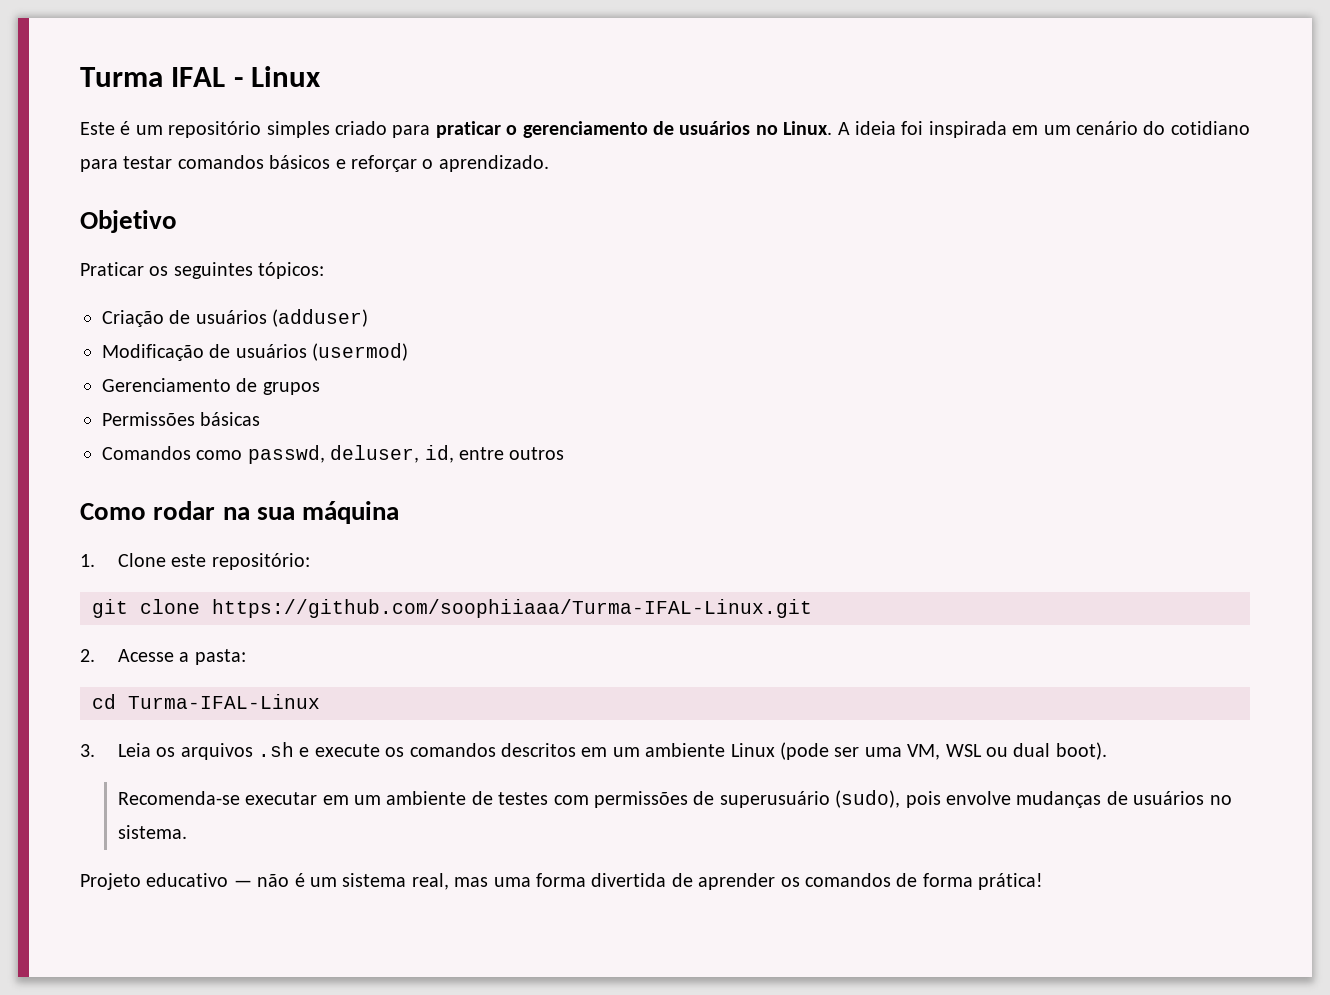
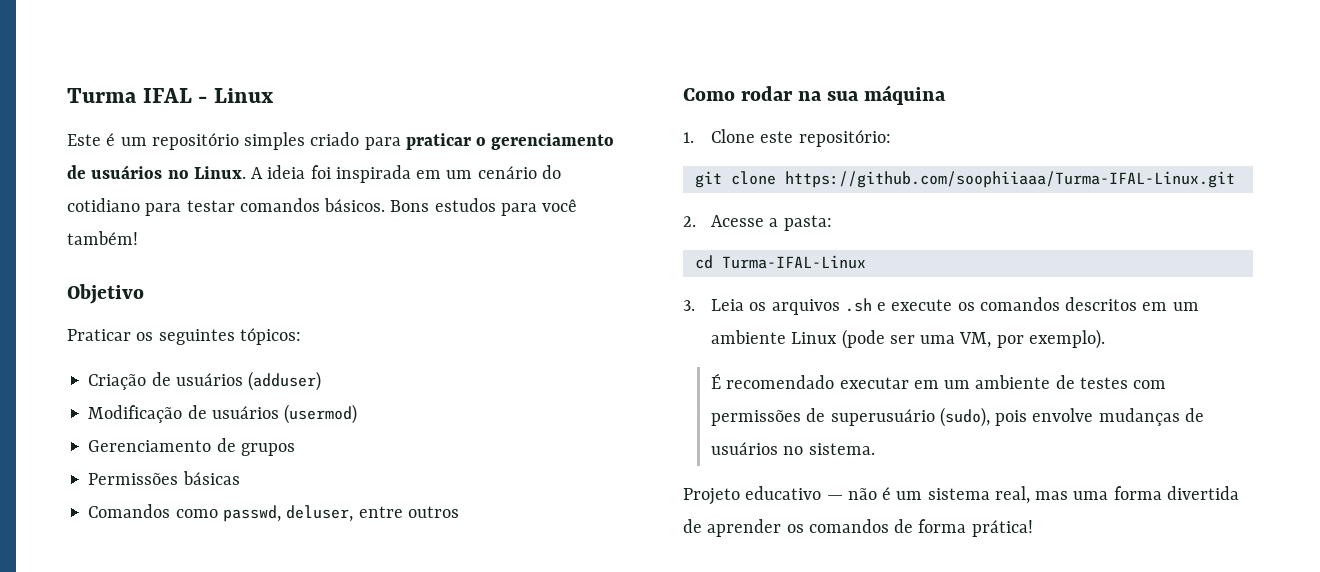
- A ideia foi inspirada em um cenário do cotidiano para testar comandos básicos e reforçar o aprendizado.
+ A ideia foi inspirada em um cenário do cotidiano para testar comandos básicos. Bons estudos para você também!
- Comandos como passwd, deluser, id, entre outros
+ Comandos como passwd, deluser, entre outros
- 3. Leia os arquivos .sh e execute os comandos descritos em um ambiente Linux (pode ser uma VM, WSL ou dual boot).
- Recomenda-se executar em um ambiente de testes com permissões de superusuário (sudo), pois envolve mudanças de usuários no sistema.
+ 3. Leia os arquivos .sh e execute os comandos descritos em um ambiente Linux (pode ser uma VM, por exemplo).
+ É recomendado executar em um ambiente de testes com permissões de superusuário (sudo), pois envolve mudanças de usuários no sistema.

